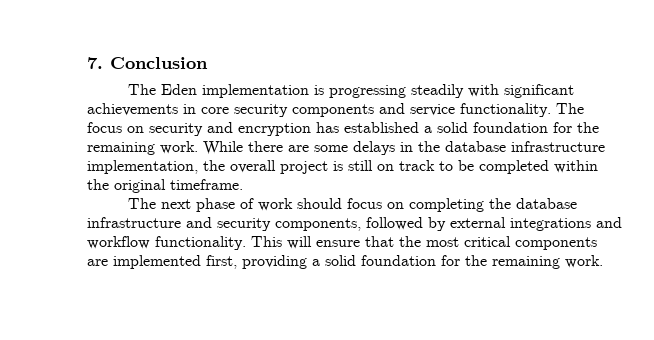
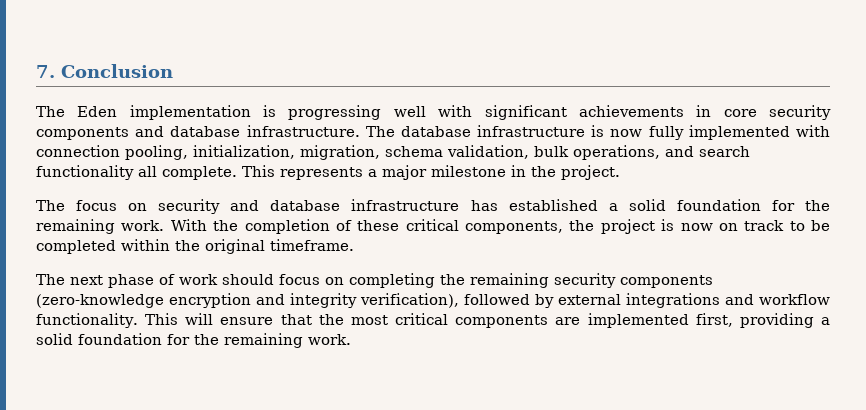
- The Eden implementation is progressing steadily with significant achievements in core security components and service functionality. The focus on security and encryption has established a solid foundation for the remaining work.
+ The Eden implementation is progressing well with significant achievements in core security components and database infrastructure. The database infrastructure is now fully implemented with connection pooling, initialization, migration, schema validation, bulk operations, and search functionality all complete. This represents a major milestone in the project.
+ The focus on security and database infrastructure has established a solid foundation for the remaining work.
- While there are some delays in the database infrastructure implementation, the overall project is still on track to be completed within the original timeframe.
+ With the completion of these critical components, the project is now on track to be completed within the original timeframe.
- The next phase of work should focus on completing the database infrastructure and security components, followed by external integrations and workflow functionality.
+ The next phase of work should focus on completing the remaining security components (zero-knowledge encryption and integrity verification), followed by external integrations and workflow functionality.

